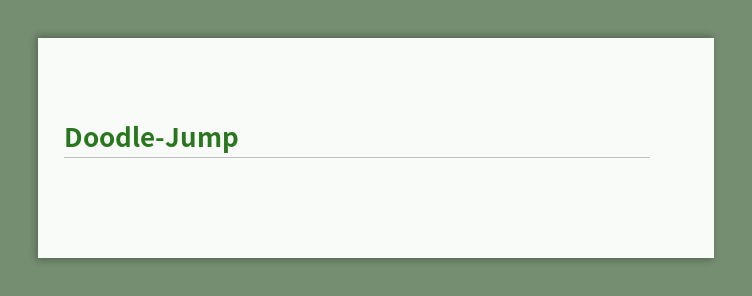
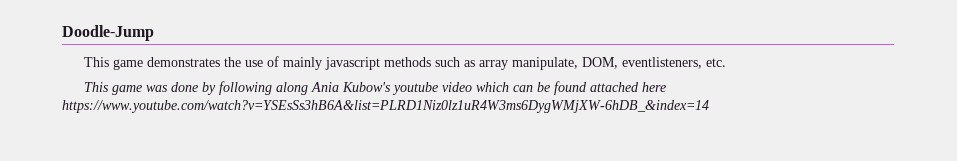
+ This game demonstrates the use of mainly javascript methods such as array manipulate, DOM, eventlisteners, etc.
+ This game was done by following along Ania Kubow's youtube video which can be found attached here https://www.youtube.com/watch?v=YSEsSs3hB6A&list=PLRD1Niz0lz1uR4W3ms6DygWMjXW-6hDB_&index=14

